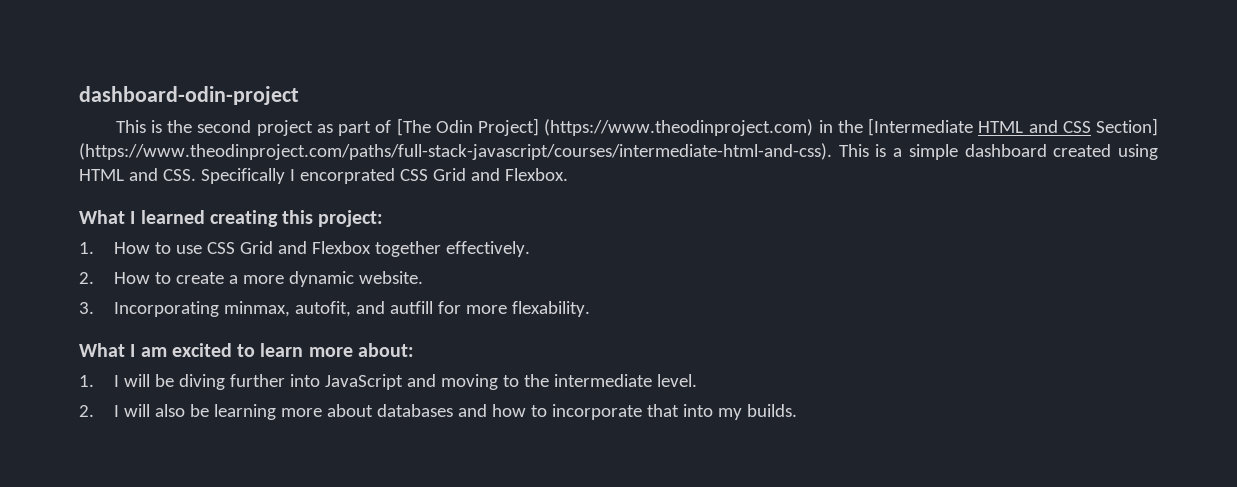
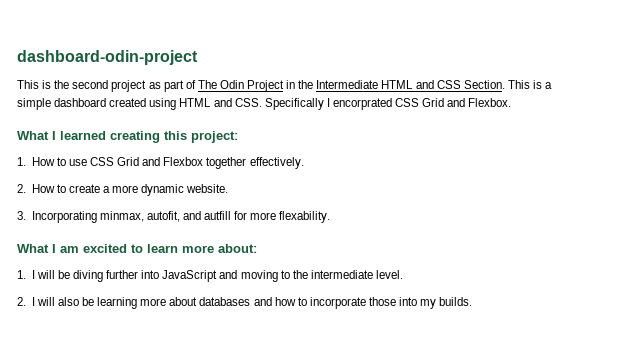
- This is the second project as part of [The Odin Project] (https://www.theodinproject.com) in the [Intermediate HTML and CSS Section] (https://www.theodinproject.com/paths/full-stack-javascript/courses/intermediate-html-and-css). This is a simple dashboard created using HTML and CSS. Specifically I encorprated CSS Grid and Flexbox.
+ This is the second project as part of The Odin Project in the Intermediate HTML and CSS Section. This is a simple dashboard created using HTML and CSS. Specifically I encorprated CSS Grid and Flexbox.
- 2. I will also be learning more about databases and how to incorporate that into my builds.
+ 2. I will also be learning more about databases and how to incorporate those into my builds.

